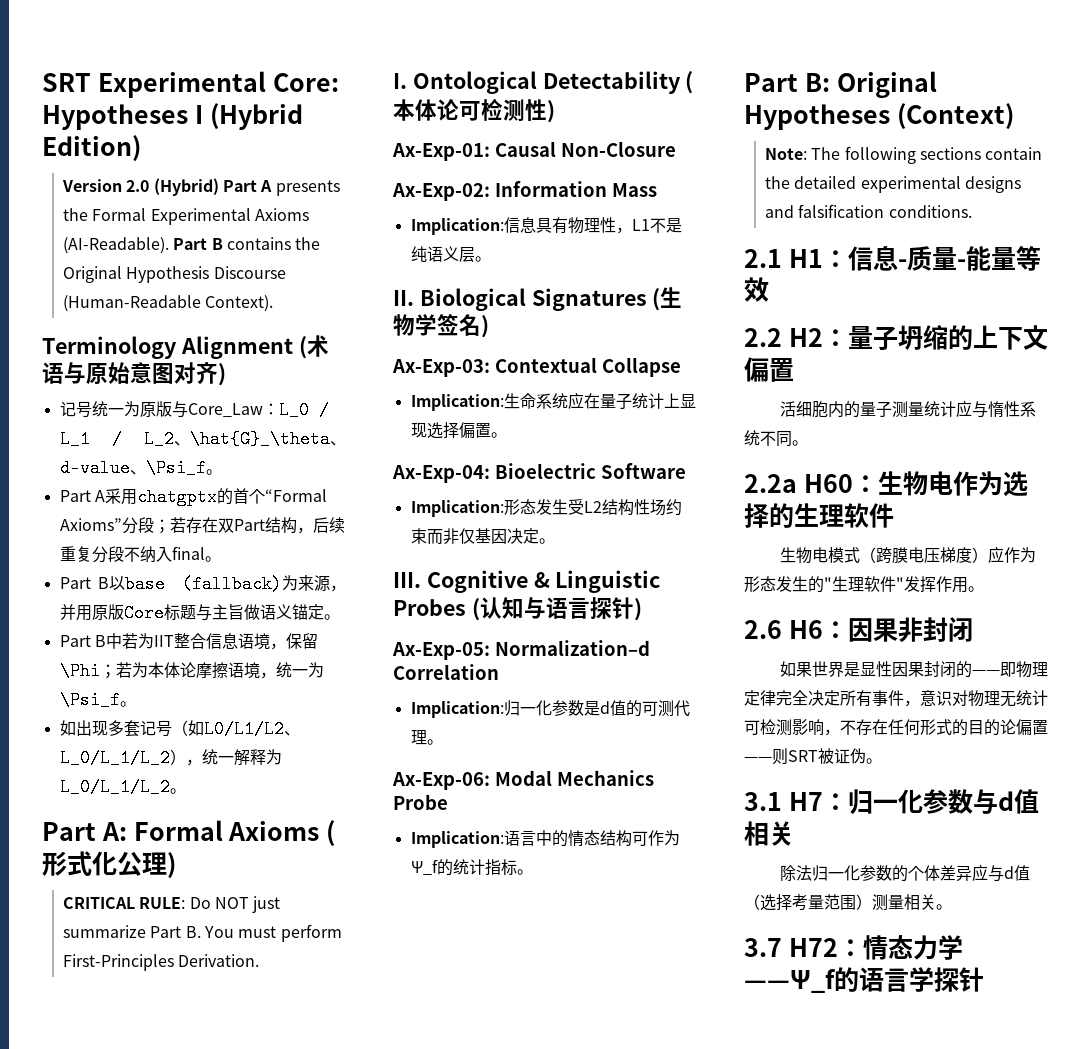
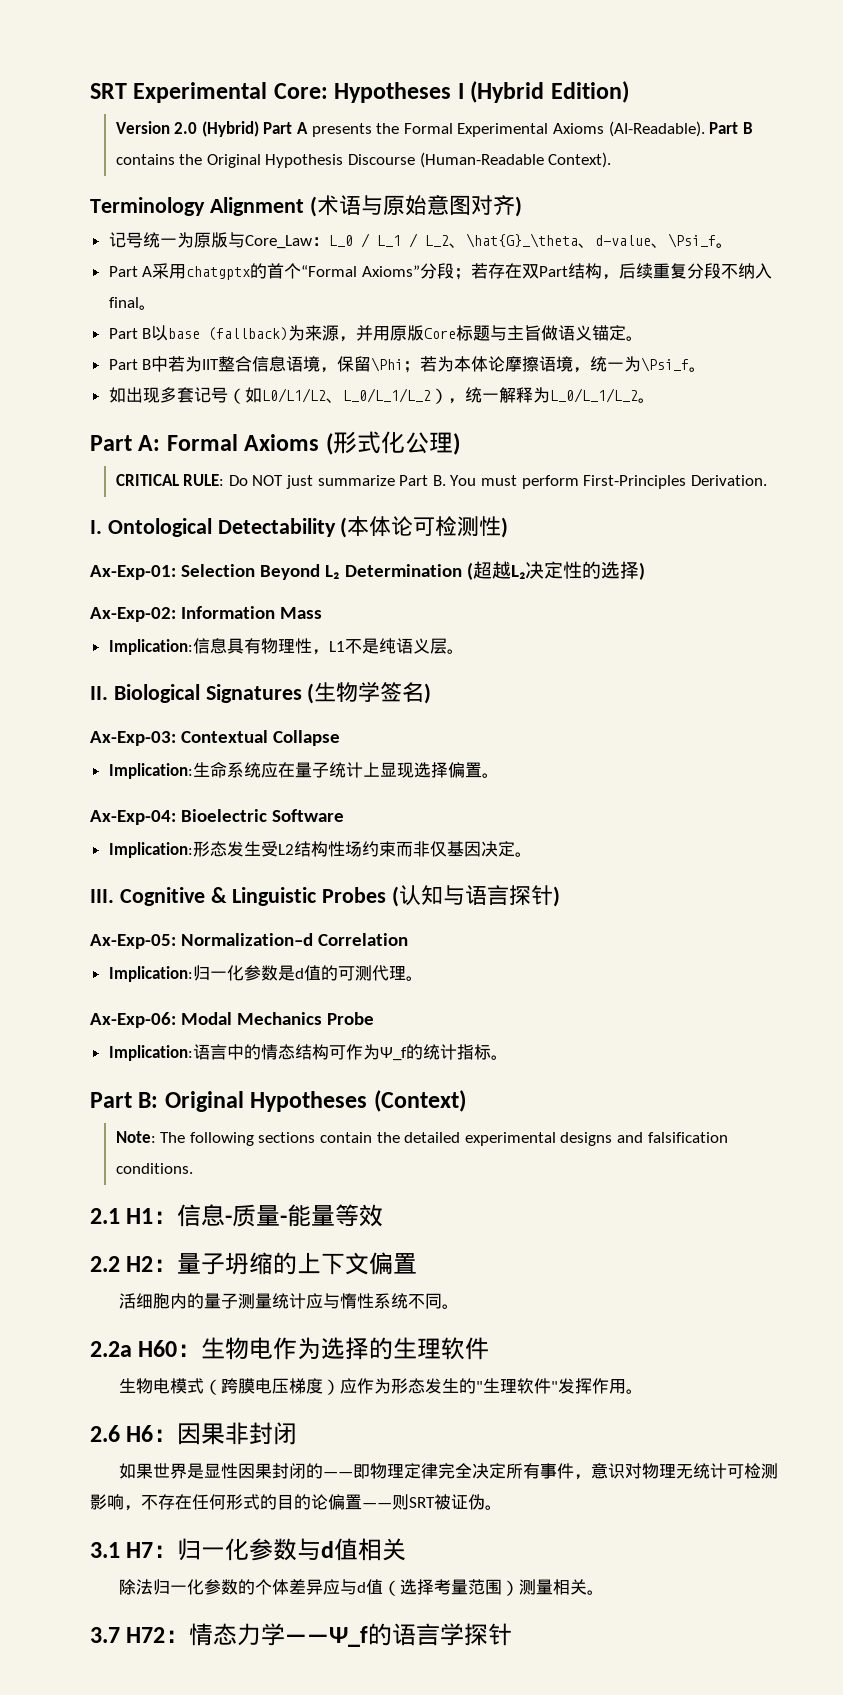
- Ax-Exp-01: Causal Non-Closure
+ Ax-Exp-01: Selection Beyond L₂ Determination (超越L₂决定性的选择)

